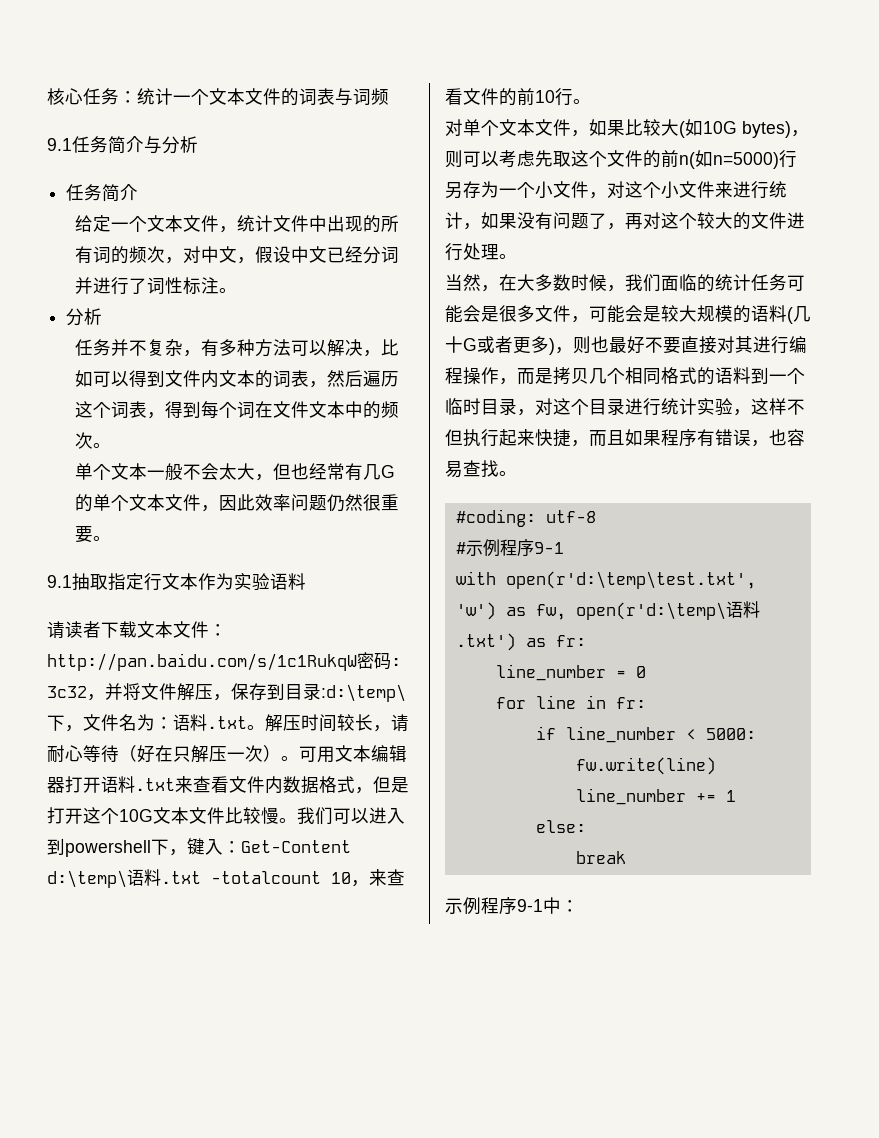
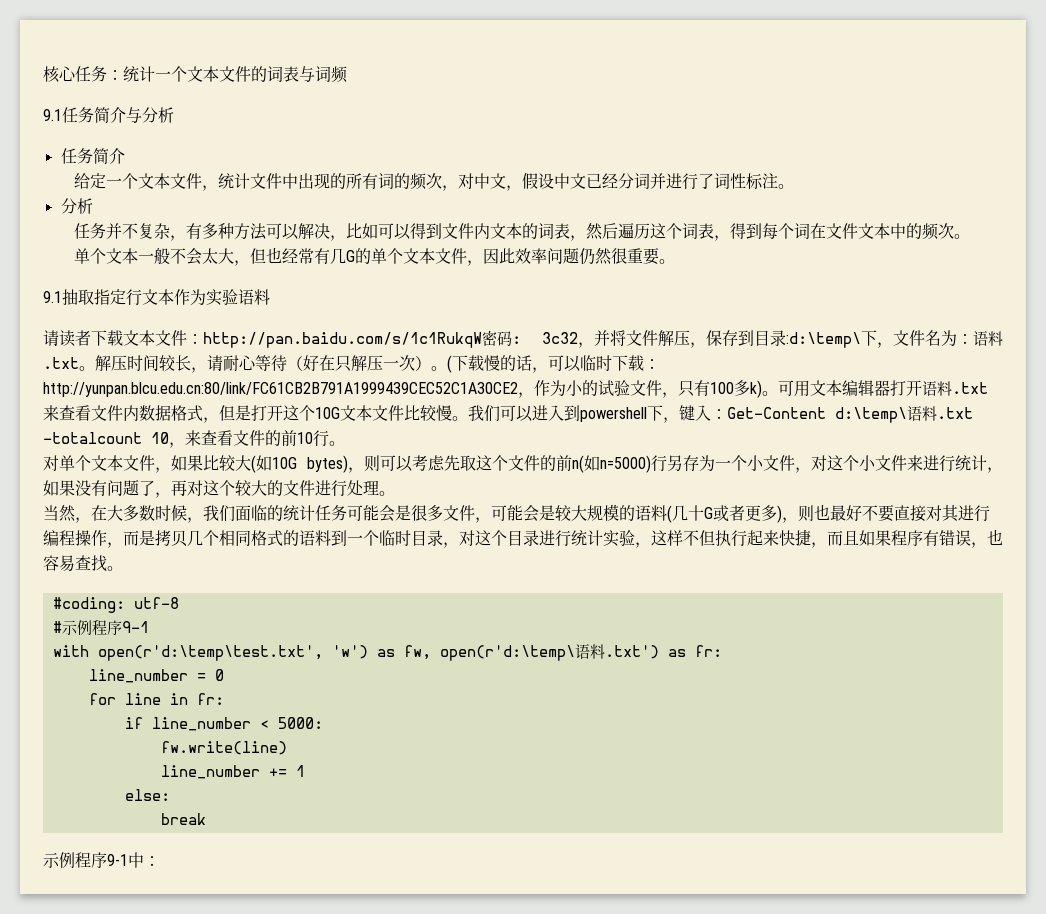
+ (下载慢的话，可以临时下载：http://yunpan.blcu.edu.cn:80/link/FC61CB2B791A1999439CEC52C1A30CE2，作为小的试验文件，只有100多k)。

